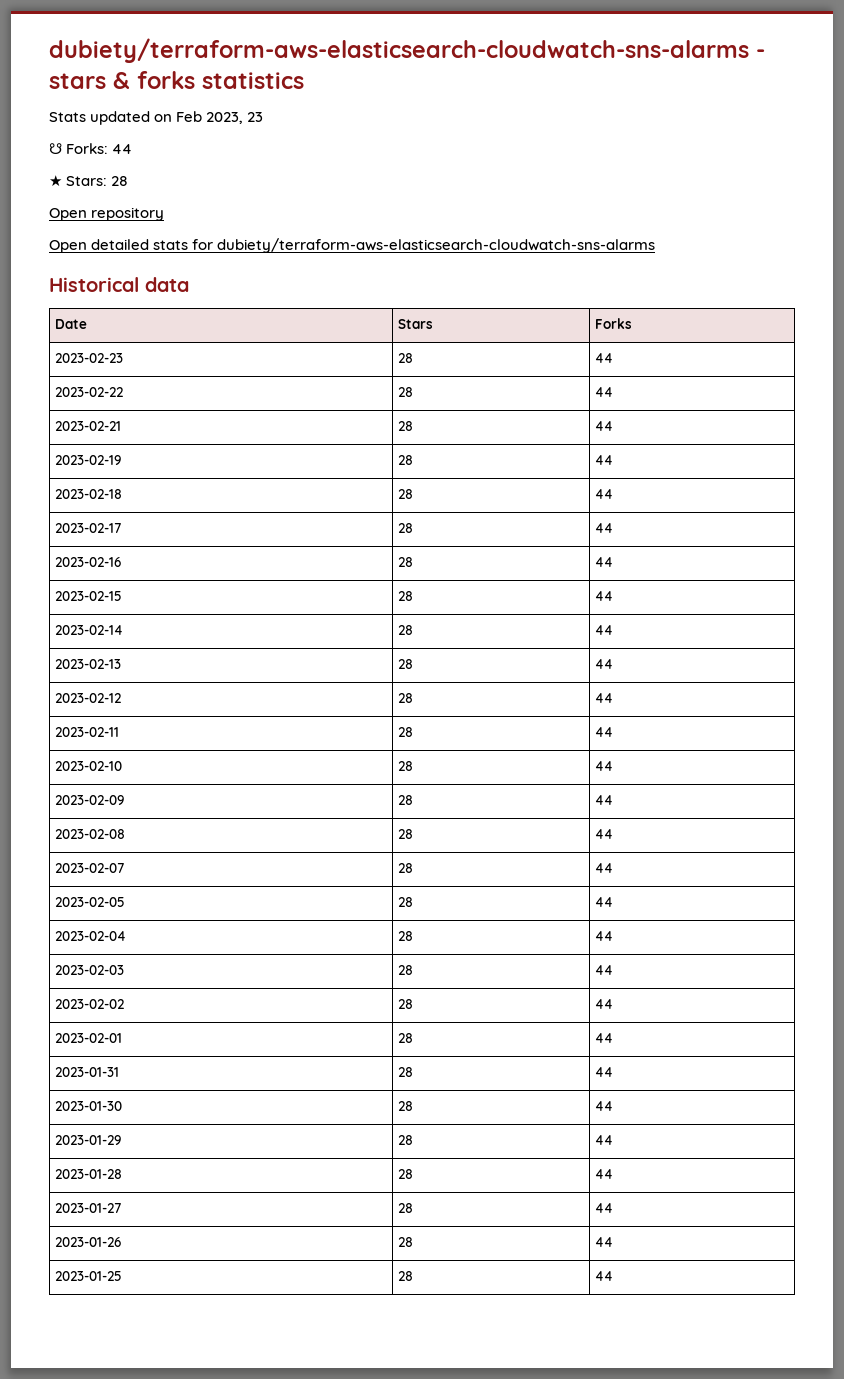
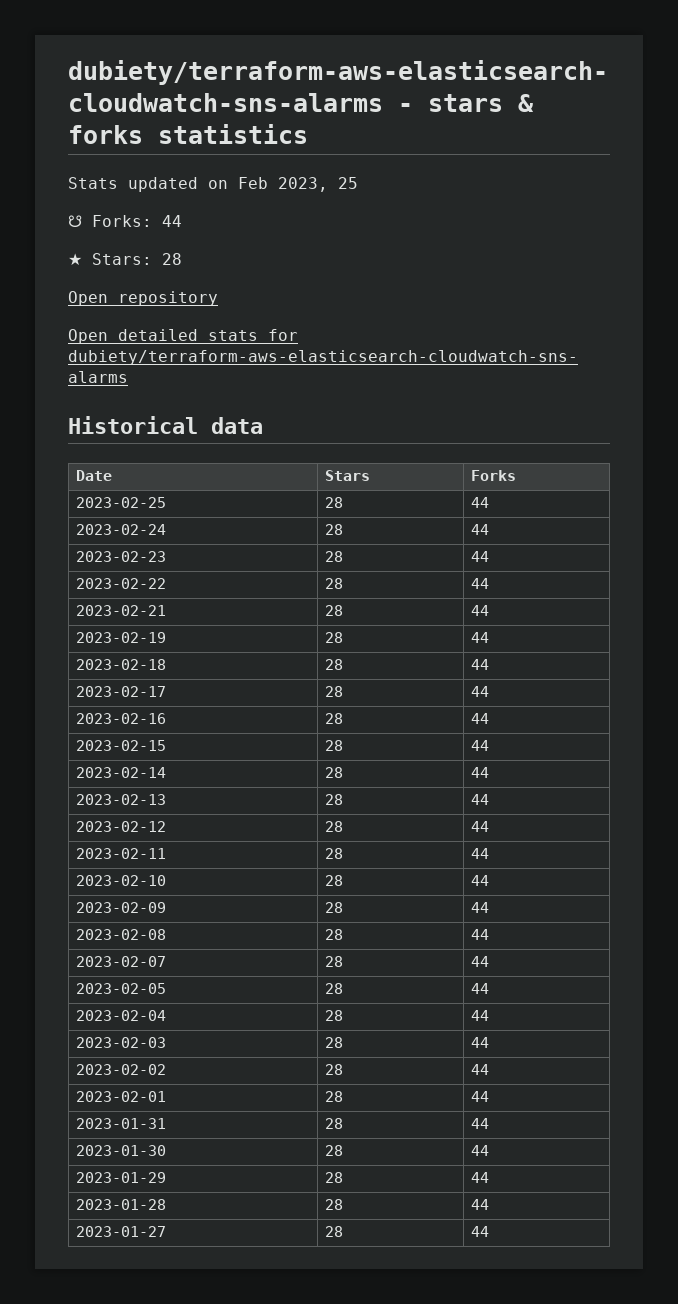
- Stats updated on Feb 2023, 23
+ Stats updated on Feb 2023, 25
+ 2023-02-25 | 28 | 44
+ 2023-02-24 | 28 | 44
- 2023-01-26 | 28 | 44
- 2023-01-25 | 28 | 44

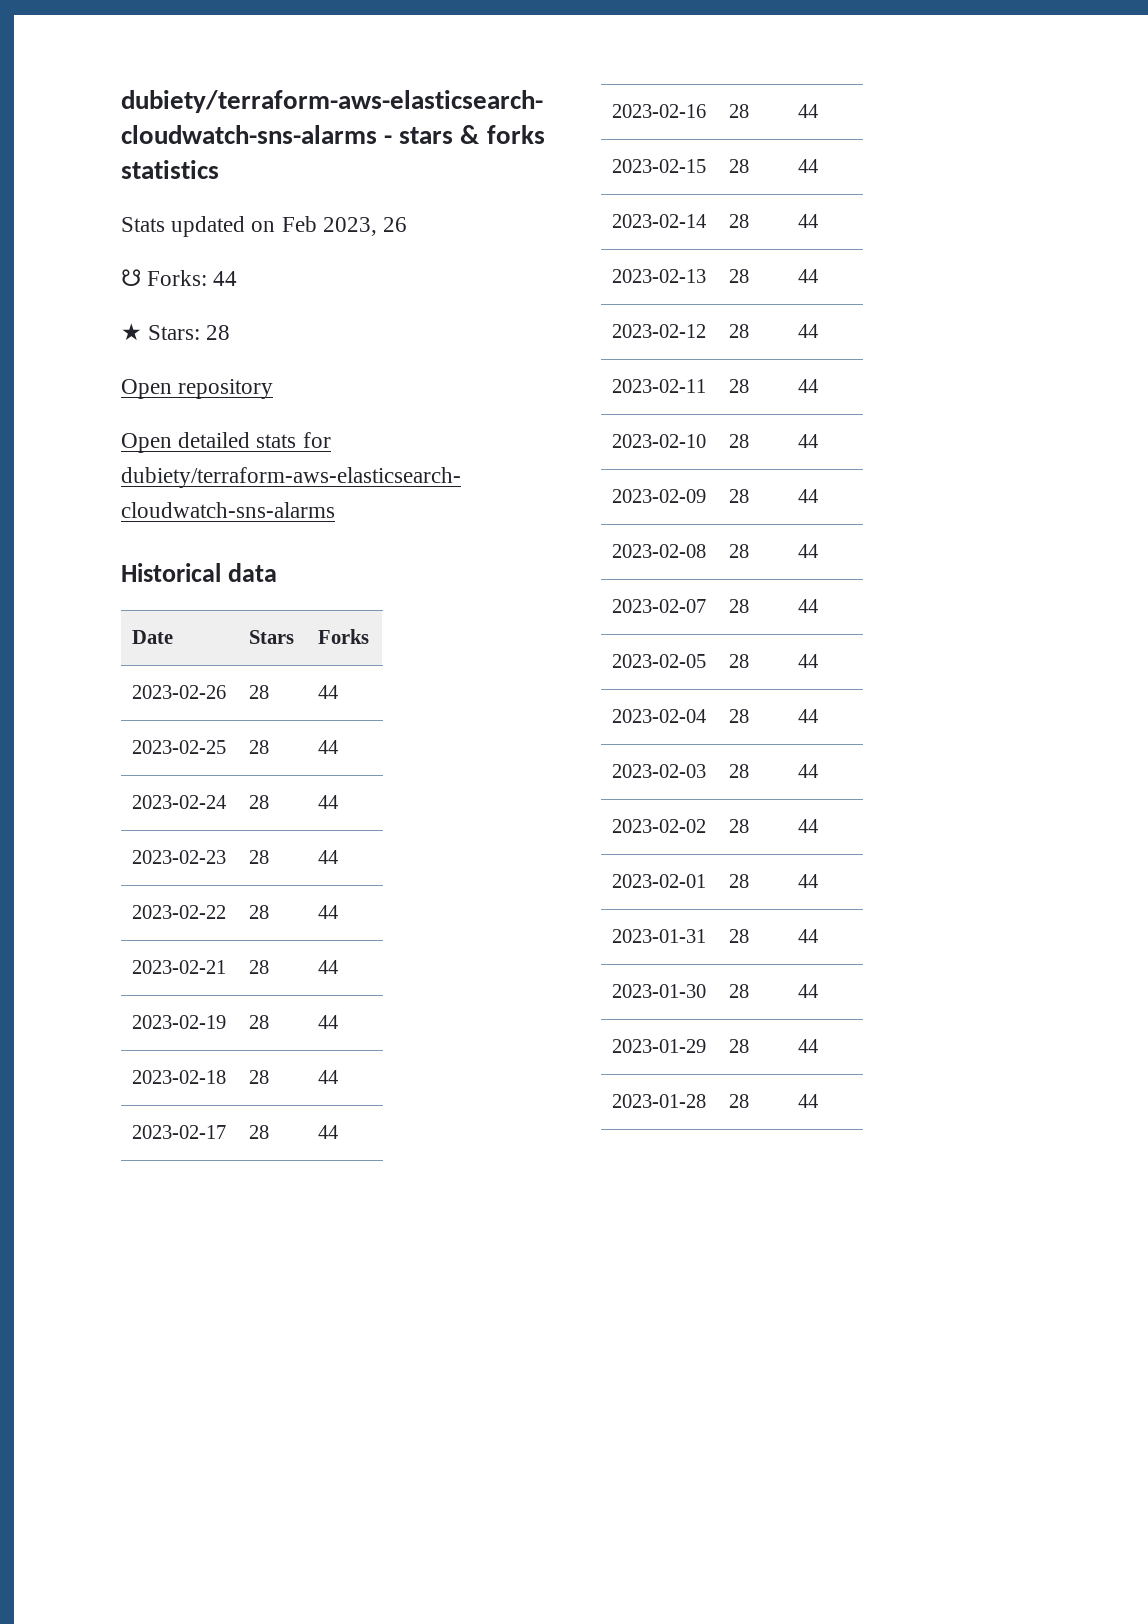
- Stats updated on Feb 2023, 25
+ Stats updated on Feb 2023, 26
+ 2023-02-26 | 28 | 44
- 2023-01-27 | 28 | 44

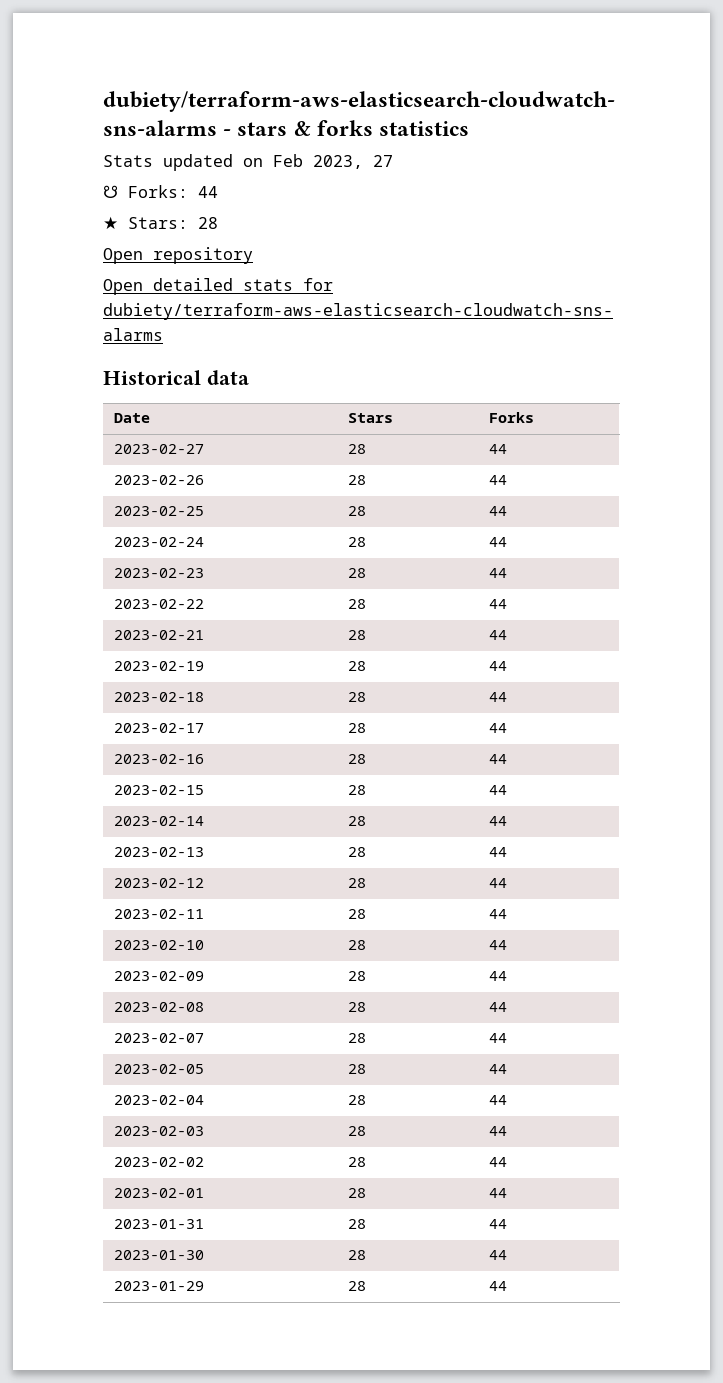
- Stats updated on Feb 2023, 26
+ Stats updated on Feb 2023, 27
+ 2023-02-27 | 28 | 44
- 2023-01-28 | 28 | 44

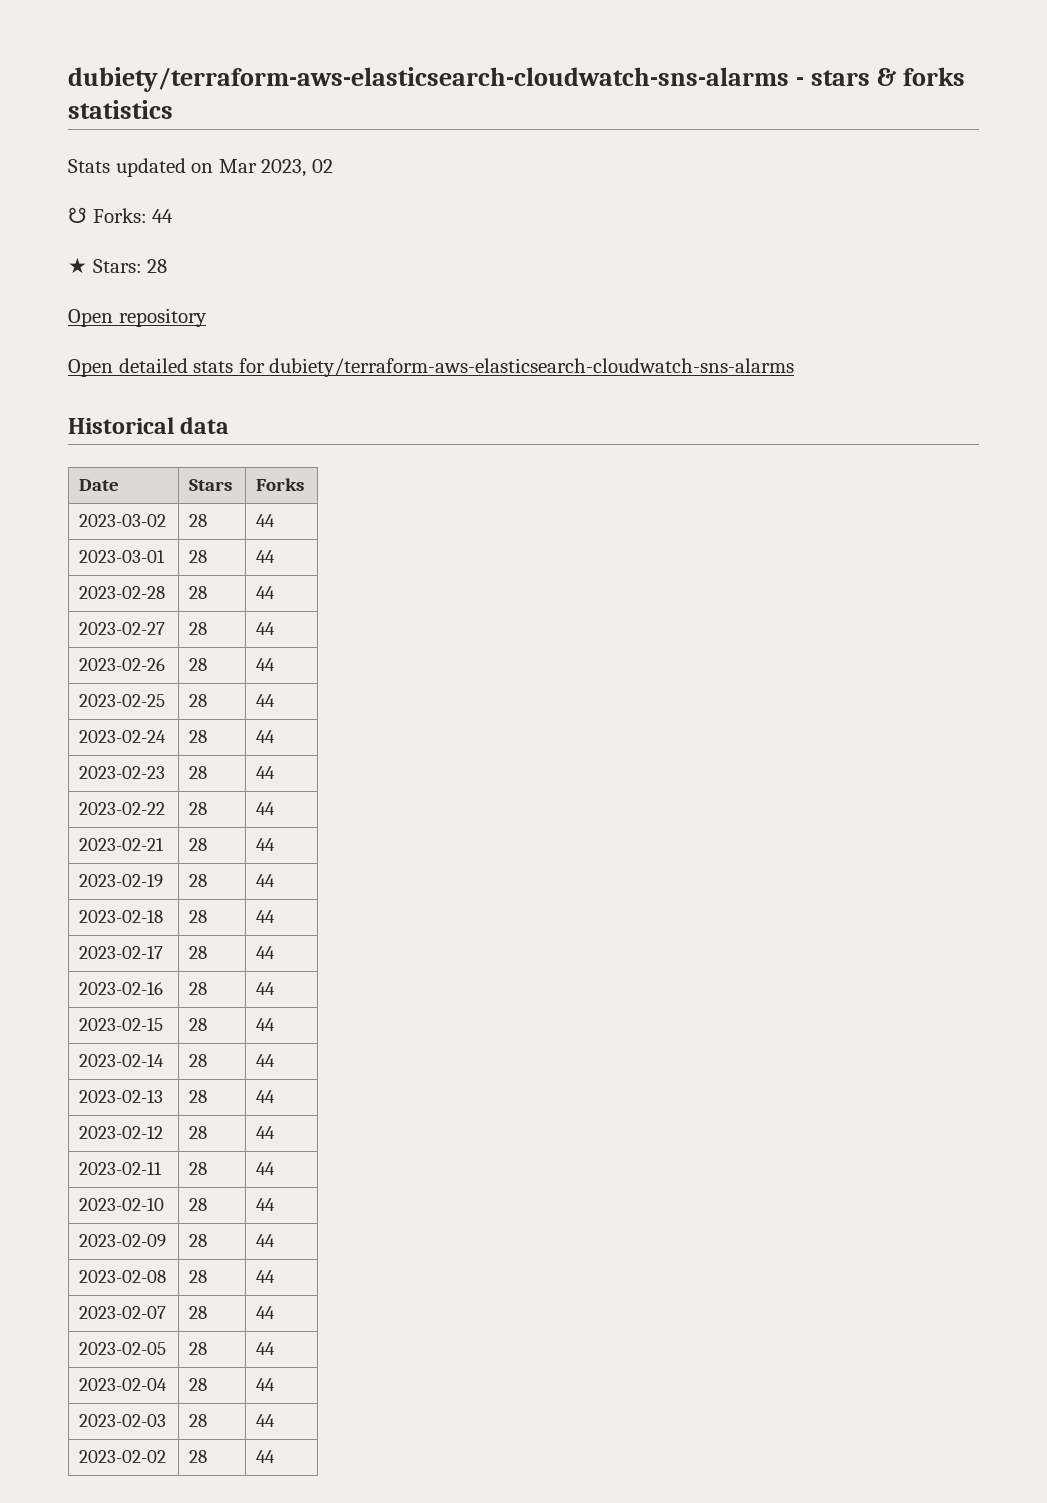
- Stats updated on Feb 2023, 27
+ Stats updated on Mar 2023, 02
+ 2023-03-02 | 28 | 44
+ 2023-03-01 | 28 | 44
+ 2023-02-28 | 28 | 44
- 2023-02-01 | 28 | 44
- 2023-01-31 | 28 | 44
- 2023-01-30 | 28 | 44
- 2023-01-29 | 28 | 44

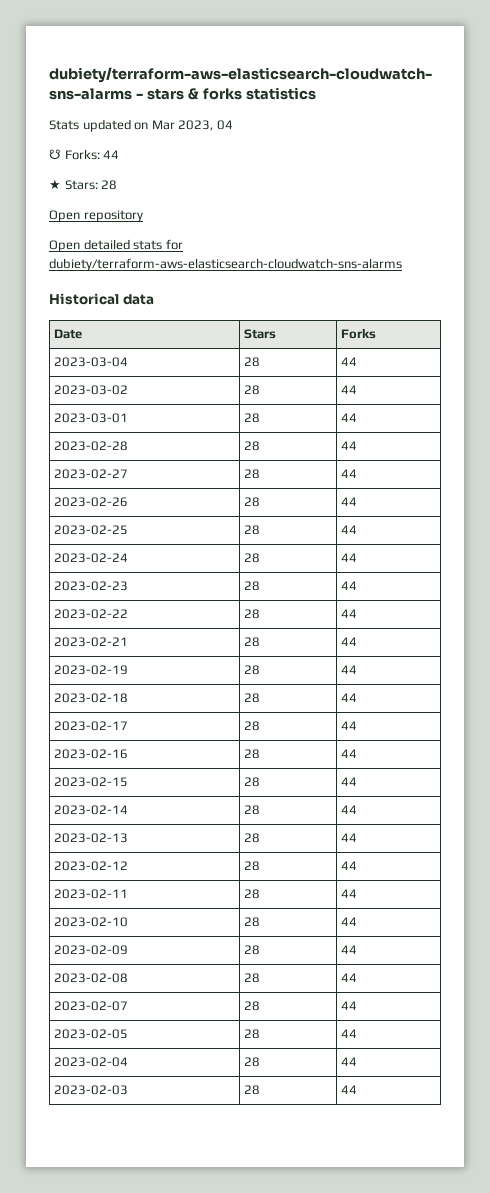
- Stats updated on Mar 2023, 02
+ Stats updated on Mar 2023, 04
+ 2023-03-04 | 28 | 44
- 2023-02-02 | 28 | 44

